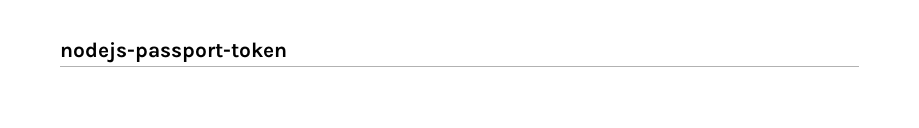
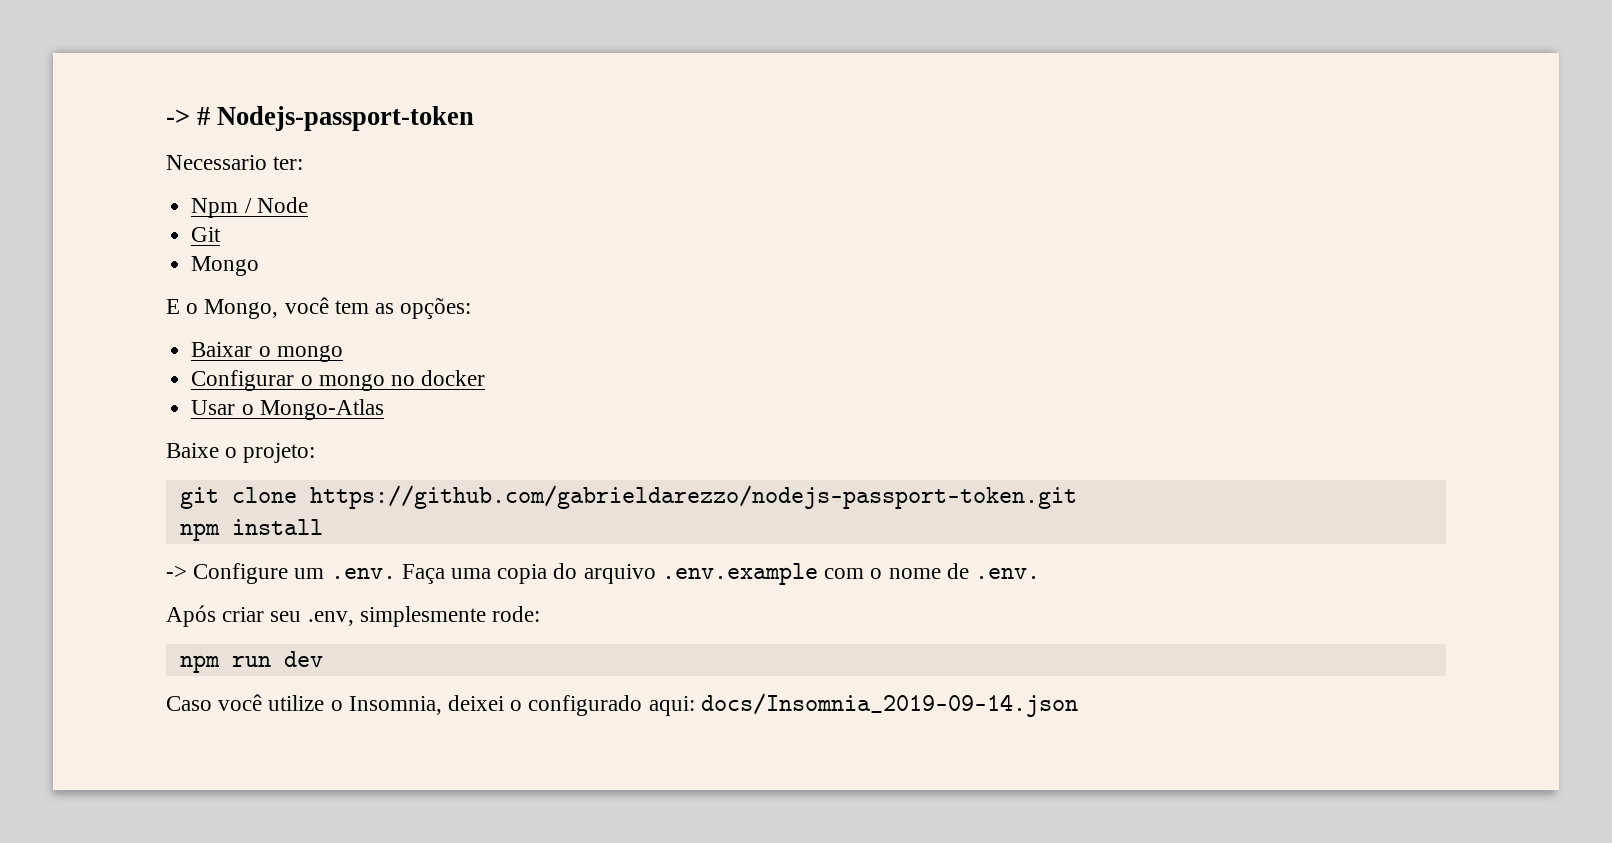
- nodejs-passport-token
+ -> # Nodejs-passport-token
+ Necessario ter:
+ Npm / Node
+ Git
+ Mongo
+ E o Mongo, você tem as opções:
+ Baixar o mongo
+ Configurar o mongo no docker
+ Usar o Mongo-Atlas
+ Baixe o projeto:
+ git clone https://github.com/gabrieldarezzo/nodejs-passport-token.git
+ npm install
+ -> Configure um .env. Faça uma copia do arquivo .env.example com o nome de .env.
+ Após criar seu .env, simplesmente rode:
+ npm run dev
+ Caso você utilize o Insomnia, deixei o configurado aqui: docs/Insomnia_2019-09-14.json

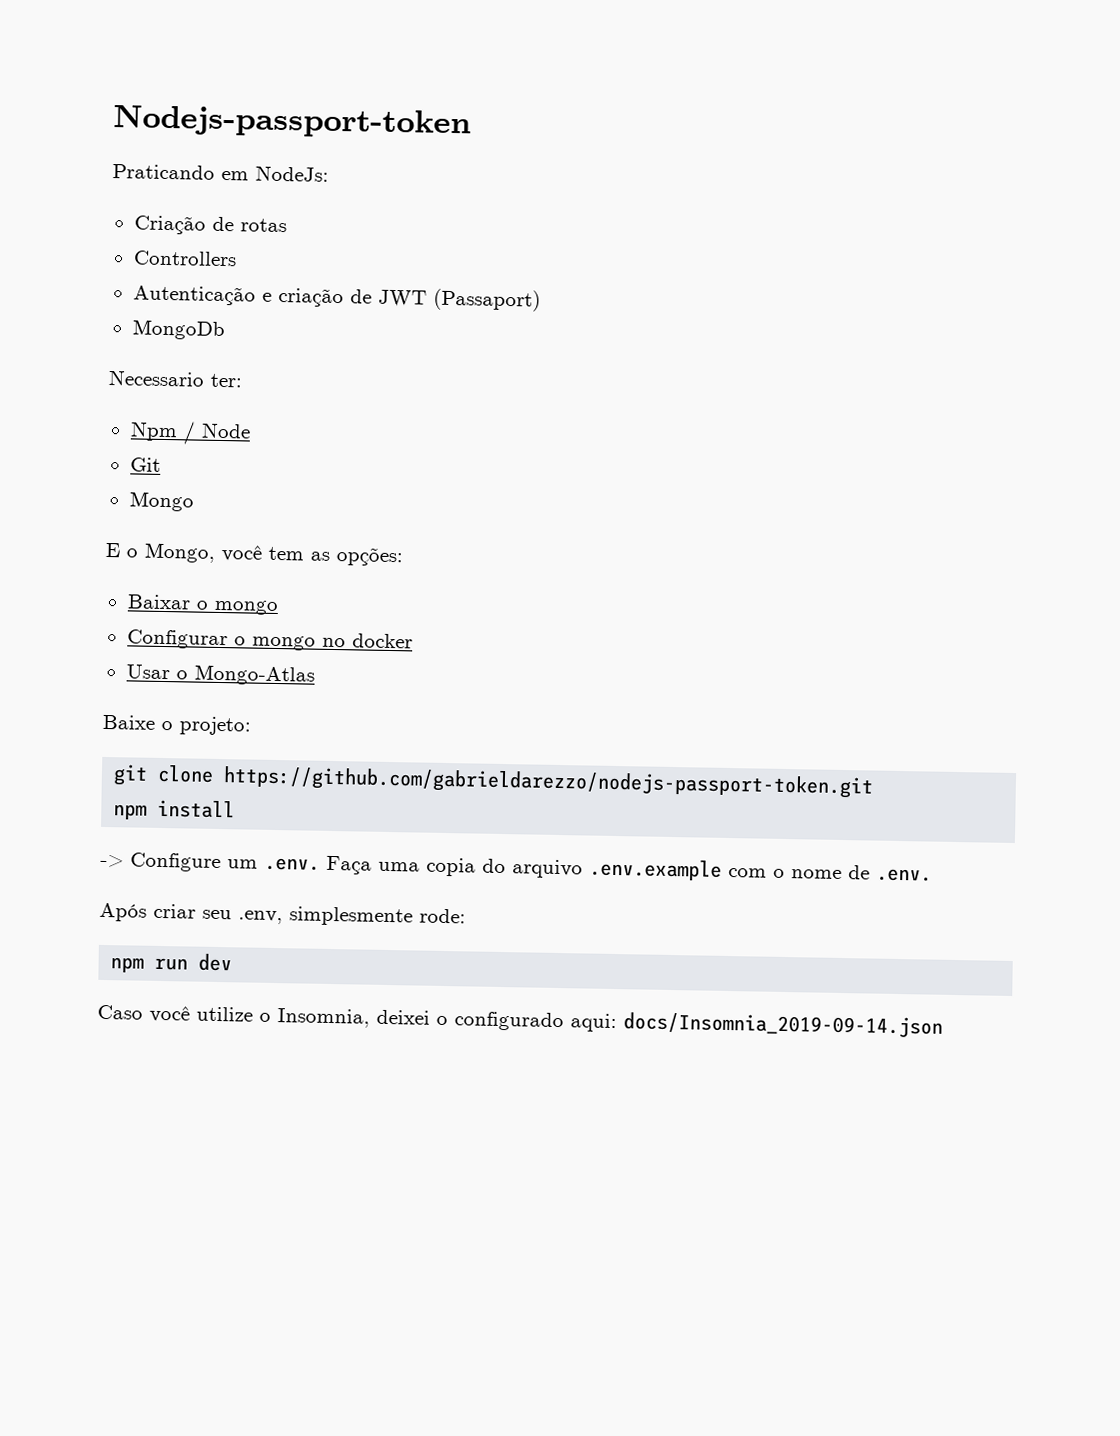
- -> # Nodejs-passport-token
+ Nodejs-passport-token
+ Praticando em NodeJs:
+ Criação de rotas
+ Controllers
+ Autenticação e criação de JWT (Passaport)
+ MongoDb

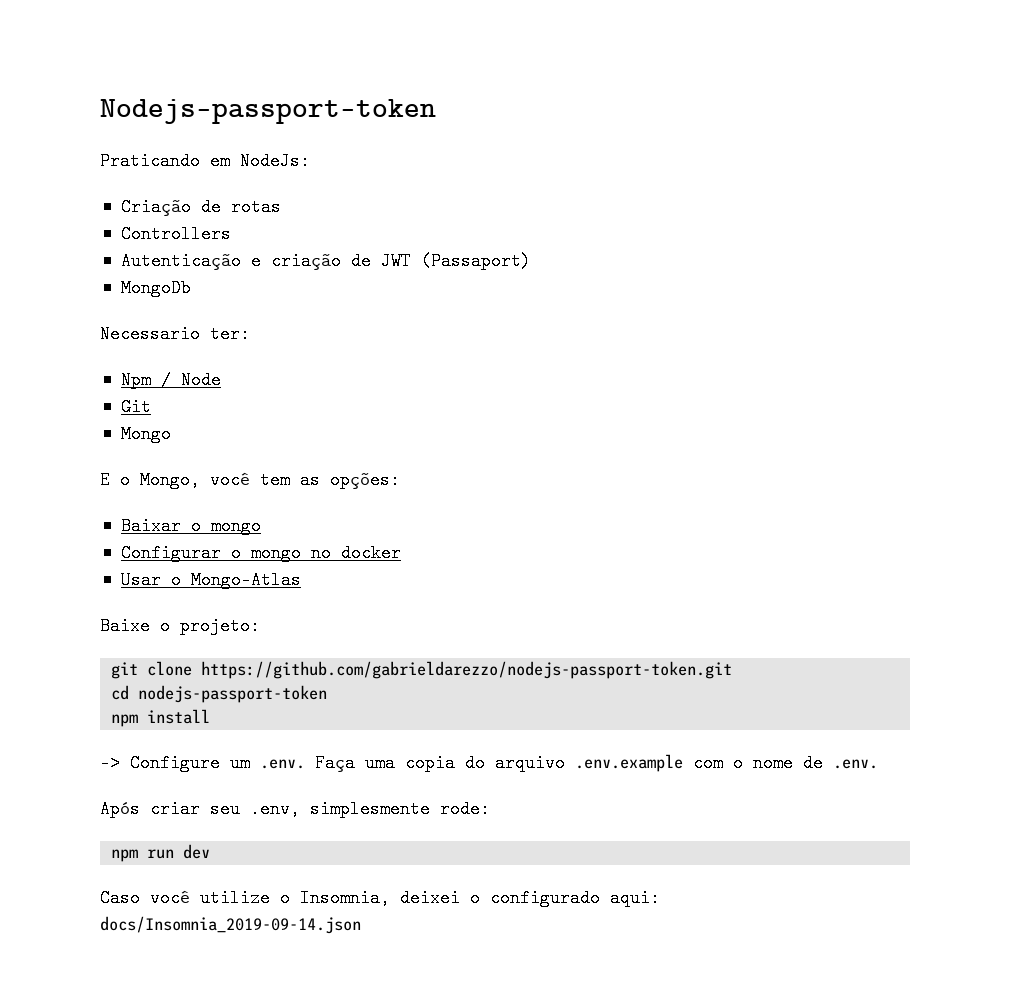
+ cd nodejs-passport-token

